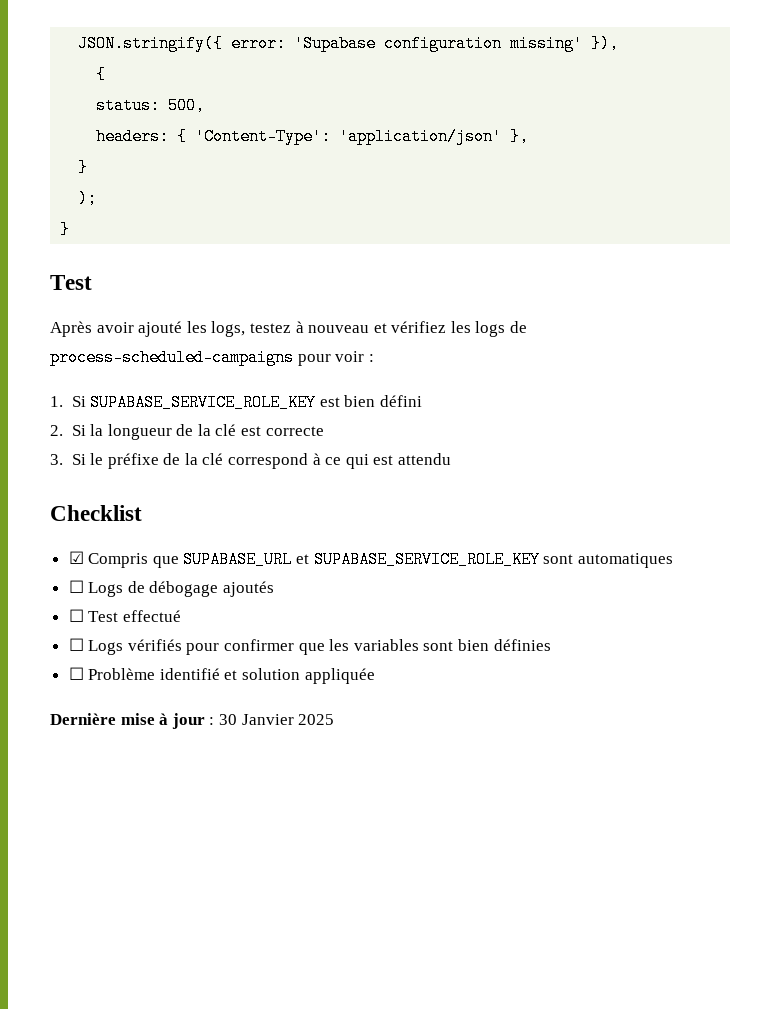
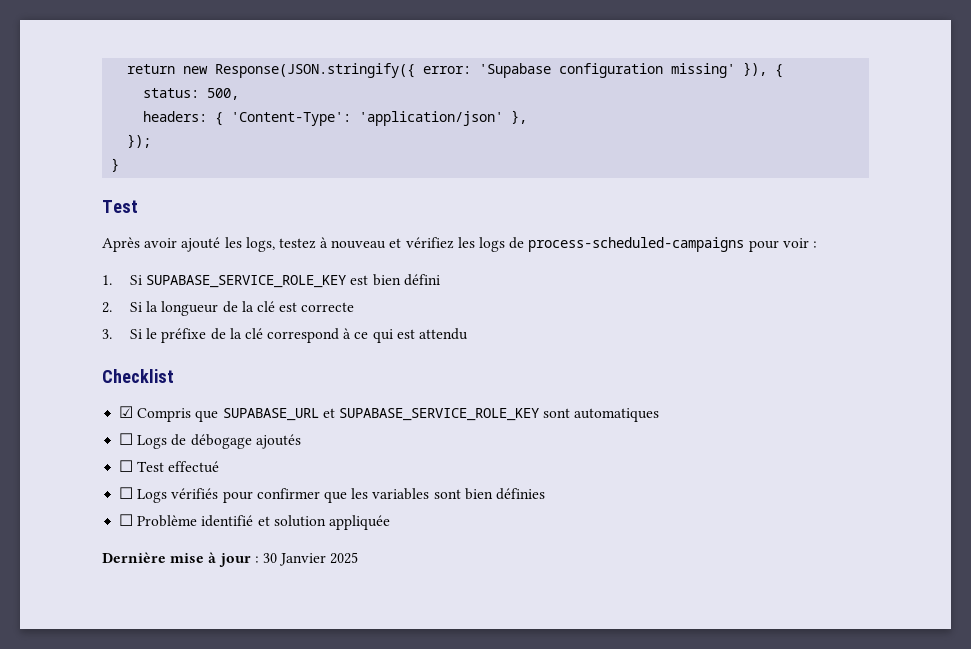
- JSON.stringify({ error: 'Supabase configuration missing' }),
- {
+ return new Response(JSON.stringify({ error: 'Supabase configuration missing' }), {
  headers: { 'Content-Type': 'application/json' },
- }
- );
+ });

